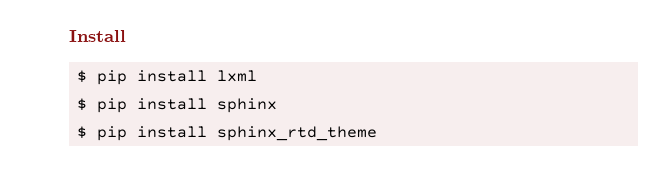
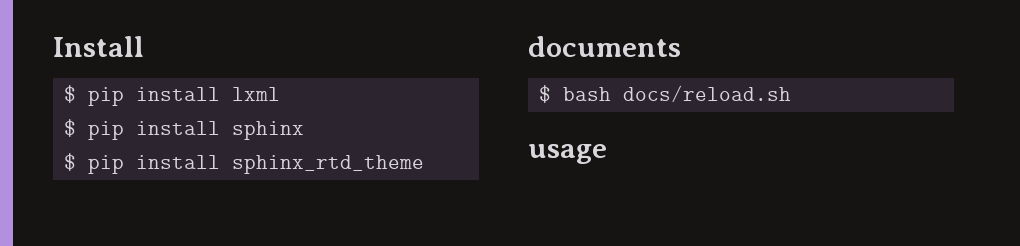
+ documents
+ $ bash docs/reload.sh
+ usage

